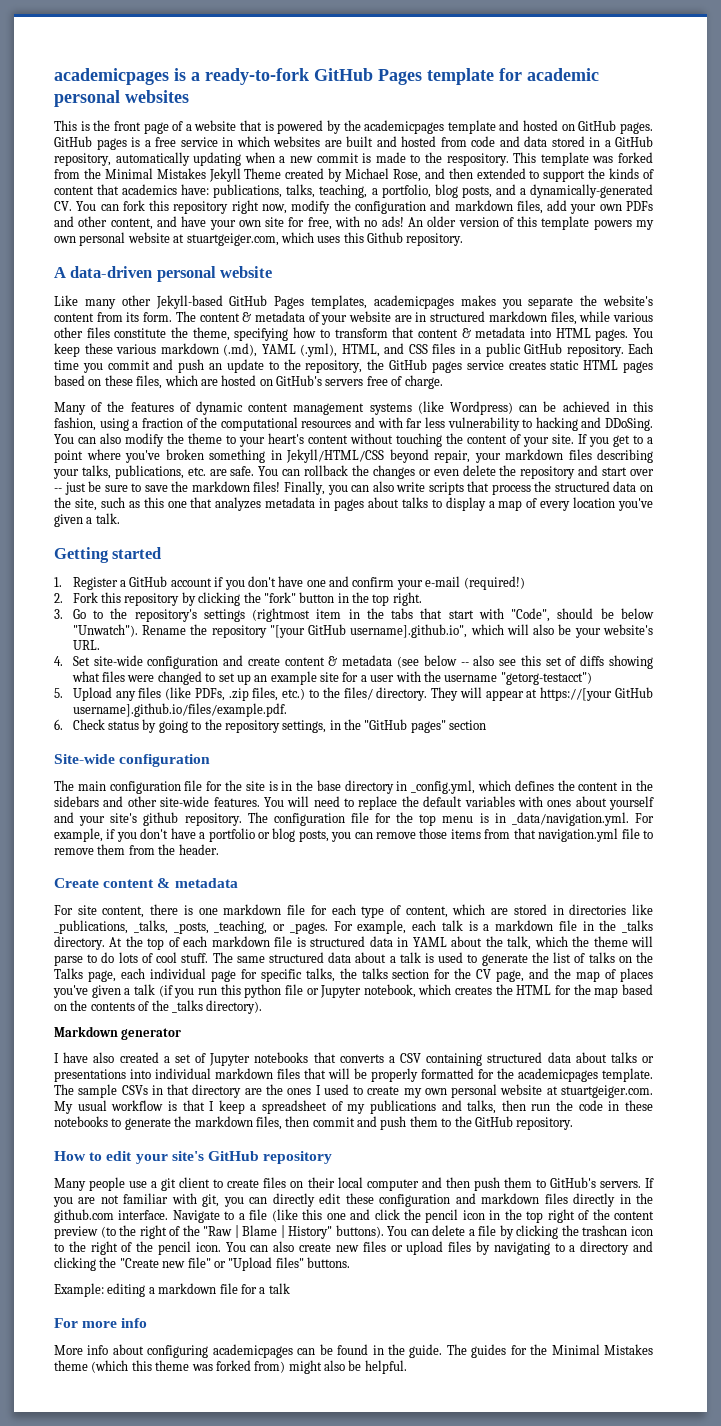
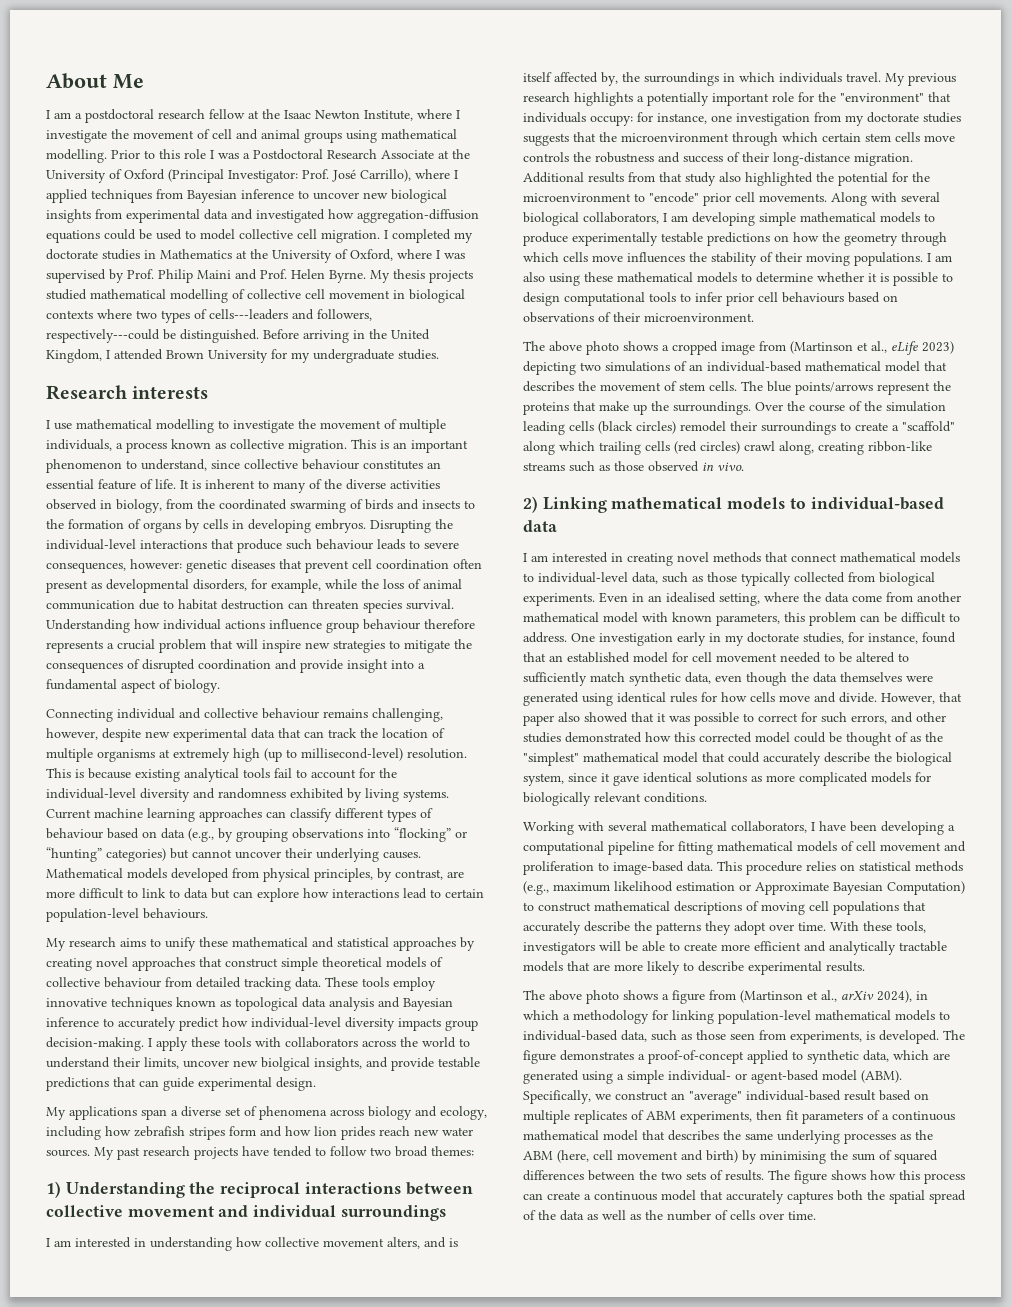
- academicpages is a ready-to-fork GitHub Pages template for academic personal websites
- This is the front page of a website that is powered by the academicpages template and hosted on GitHub pages. GitHub pages is a free service in which websites are built and hosted from code and data stored in a GitHub repository, automatically updating when a new commit is made to the respository. This template was forked from the Minimal Mistakes Jekyll Theme created by Michael Rose, and then extended to support the kinds of content that academics have: publications, talks, teaching, a portfolio, blog posts, and a dynamically-generated CV. You can fork this repository right now, modify the configuration and markdown files, add your own PDFs and other content, and have your own site for free, with no ads! An older version of this template powers my own personal website at stuartgeiger.com, which uses this Github repository.
- A data-driven personal website
- Like many other Jekyll-based GitHub Pages templates, academicpages makes you separate the website's content from its form. The content & metadata of your website are in structured markdown files, while various other files constitute the theme, specifying how to transform that content & metadata into HTML pages. You keep these various markdown (.md), YAML (.yml), HTML, and CSS files in a public GitHub repository. Each time you commit and push an update to the repository, the GitHub pages service creates static HTML pages based on these files, which are hosted on GitHub's servers free of charge.
- Many of the features of dynamic content management systems (like Wordpress) can be achieved in this fashion, using a fraction of the computational resources and with far less vulnerability to hacking and DDoSing. You can also modify the theme to your heart's content without touching the content of your site. If you get to a point where you've broken something in Jekyll/HTML/CSS beyond repair, your markdown files describing your talks, publications, etc. are safe. You can rollback the changes or even delete the repository and start over -- just be sure to save the markdown files! Finally, you can also write scripts that process the structured data on the site, such as this one that analyzes metadata in pages about talks to display a map of every location you've given a talk.
- Getting started
- 1. Register a GitHub account if you don't have one and confirm your e-mail (required!)
- 2. Fork this repository by clicking the "fork" button in the top right.
- 3. Go to the repository's settings (rightmost item in the tabs that start with "Code", should be below "Unwatch"). Rename the repository "[your GitHub username].github.io", which will also be your website's URL.
- 4. Set site-wide configuration and create content & metadata (see below -- also see this set of diffs showing what files were changed to set up an example site for a user with the username "getorg-testacct")
- 5. Upload any files (like PDFs, .zip files, etc.) to the files/ directory. They will appear at https://[your GitHub username].github.io/files/example.pdf.
- 6. Check status by going to the repository settings, in the "GitHub pages" section
- Site-wide configuration
- The main configuration file for the site is in the base directory in _config.yml, which defines the content in the sidebars and other site-wide features. You will need to replace the default variables with ones about yourself and your site's github repository. The configuration file for the top menu is in _data/navigation.yml. For example, if you don't have a portfolio or blog posts, you can remove those items from that navigation.yml file to remove them from the header.
- Create content & metadata
- For site content, there is one markdown file for each type of content, which are stored in directories like _publications, _talks, _posts, _teaching, or _pages. For example, each talk is a markdown file in the _talks directory. At the top of each markdown file is structured data in YAML about the talk, which the theme will parse to do lots of cool stuff. The same structured data about a talk is used to generate the list of talks on the Talks page, each individual page for specific talks, the talks section for the CV page, and the map of places you've given a talk (if you run this python file or Jupyter notebook, which creates the HTML for the map based on the contents of the _talks directory).
- Markdown generator
- I have also created a set of Jupyter notebooks that converts a CSV containing structured data about talks or presentations into individual markdown files that will be properly formatted for the academicpages template. The sample CSVs in that directory are the ones I used to create my own personal website at stuartgeiger.com. My usual workflow is that I keep a spreadsheet of my publications and talks, then run the code in these notebooks to generate the markdown files, then commit and push them to the GitHub repository.
- How to edit your site's GitHub repository
- Many people use a git client to create files on their local computer and then push them to GitHub's servers. If you are not familiar with git, you can directly edit these configuration and markdown files directly in the github.com interface. Navigate to a file (like this one and click the pencil icon in the top right of the content preview (to the right of the "Raw | Blame | History" buttons). You can delete a file by clicking the trashcan icon to the right of the pencil icon. You can also create new files or upload files by navigating to a directory and clicking the "Create new file" or "Upload files" buttons.
- Example: editing a markdown file for a talk
- For more info
- More info about configuring academicpages can be found in the guide. The guides for the Minimal Mistakes theme (which this theme was forked from) might also be helpful.
+ About Me
+ I am a postdoctoral research fellow at the Isaac Newton Institute, where I investigate the movement of cell and animal groups using mathematical modelling. Prior to this role I was a Postdoctoral Research Associate at the University of Oxford (Principal Investigator: Prof. José Carrillo), where I applied techniques from Bayesian inference to uncover new biological insights from experimental data and investigated how aggregation-diffusion equations could be used to model collective cell migration. I completed my doctorate studies in Mathematics at the University of Oxford, where I was supervised by Prof. Philip Maini and Prof. Helen Byrne. My thesis projects studied mathematical modelling of collective cell movement in biological contexts where two types of cells---leaders and followers, respectively---could be distinguished. Before arriving in the United Kingdom, I attended Brown University for my undergraduate studies.
+ Research interests
+ I use mathematical modelling to investigate the movement of multiple individuals, a process known as collective migration. This is an important phenomenon to understand, since collective behaviour constitutes an essential feature of life. It is inherent to many of the diverse activities observed in biology, from the coordinated swarming of birds and insects to the formation of organs by cells in developing embryos. Disrupting the individual-level interactions that produce such behaviour leads to severe consequences, however: genetic diseases that prevent cell coordination often present as developmental disorders, for example, while the loss of animal communication due to habitat destruction can threaten species survival. Understanding how individual actions influence group behaviour therefore represents a crucial problem that will inspire new strategies to mitigate the consequences of disrupted coordination and provide insight into a fundamental aspect of biology.
+ Connecting individual and collective behaviour remains challenging, however, despite new experimental data that can track the location of multiple organisms at extremely high (up to millisecond-level) resolution. This is because existing analytical tools fail to account for the individual-level diversity and randomness exhibited by living systems. Current machine learning approaches can classify different types of behaviour based on data (e.g., by grouping observations into “flocking” or “hunting” categories) but cannot uncover their underlying causes. Mathematical models developed from physical principles, by contrast, are more difficult to link to data but can explore how interactions lead to certain population-level behaviours.
+ My research aims to unify these mathematical and statistical approaches by creating novel approaches that construct simple theoretical models of collective behaviour from detailed tracking data. These tools employ innovative techniques known as topological data analysis and Bayesian inference to accurately predict how individual-level diversity impacts group decision-making. I apply these tools with collaborators across the world to understand their limits, uncover new biolgical insights, and provide testable predictions that can guide experimental design.
+ My applications span a diverse set of phenomena across biology and ecology, including how zebrafish stripes form and how lion prides reach new water sources. My past research projects have tended to follow two broad themes:
+ 1) Understanding the reciprocal interactions between collective movement and individual surroundings
+ I am interested in understanding how collective movement alters, and is itself affected by, the surroundings in which individuals travel. My previous research highlights a potentially important role for the "environment" that individuals occupy: for instance, one investigation from my doctorate studies suggests that the microenvironment through which certain stem cells move controls the robustness and success of their long-distance migration. Additional results from that study also highlighted the potential for the microenvironment to "encode" prior cell movements. Along with several biological collaborators, I am developing simple mathematical models to produce experimentally testable predictions on how the geometry through which cells move influences the stability of their moving populations. I am also using these mathematical models to determine whether it is possible to design computational tools to infer prior cell behaviours based on observations of their microenvironment.
+ The above photo shows a cropped image from (Martinson et al., eLife 2023) depicting two simulations of an individual-based mathematical model that describes the movement of stem cells. The blue points/arrows represent the proteins that make up the surroundings. Over the course of the simulation leading cells (black circles) remodel their surroundings to create a "scaffold" along which trailing cells (red circles) crawl along, creating ribbon-like streams such as those observed in vivo.
+ 2) Linking mathematical models to individual-based data
+ I am interested in creating novel methods that connect mathematical models to individual-level data, such as those typically collected from biological experiments. Even in an idealised setting, where the data come from another mathematical model with known parameters, this problem can be difficult to address. One investigation early in my doctorate studies, for instance, found that an established model for cell movement needed to be altered to sufficiently match synthetic data, even though the data themselves were generated using identical rules for how cells move and divide. However, that paper also showed that it was possible to correct for such errors, and other studies demonstrated how this corrected model could be thought of as the "simplest" mathematical model that could accurately describe the biological system, since it gave identical solutions as more complicated models for biologically relevant conditions.
+ Working with several mathematical collaborators, I have been developing a computational pipeline for fitting mathematical models of cell movement and proliferation to image-based data. This procedure relies on statistical methods (e.g., maximum likelihood estimation or Approximate Bayesian Computation) to construct mathematical descriptions of moving cell populations that accurately describe the patterns they adopt over time. With these tools, investigators will be able to create more efficient and analytically tractable models that are more likely to describe experimental results.
+ The above photo shows a figure from (Martinson et al., arXiv 2024), in which a methodology for linking population-level mathematical models to individual-based data, such as those seen from experiments, is developed. The figure demonstrates a proof-of-concept applied to synthetic data, which are generated using a simple individual- or agent-based model (ABM). Specifically, we construct an "average" individual-based result based on multiple replicates of ABM experiments, then fit parameters of a continuous mathematical model that describes the same underlying processes as the ABM (here, cell movement and birth) by minimising the sum of squared differences between the two sets of results. The figure shows how this process can create a continuous model that accurately captures both the spatial spread of the data as well as the number of cells over time.

